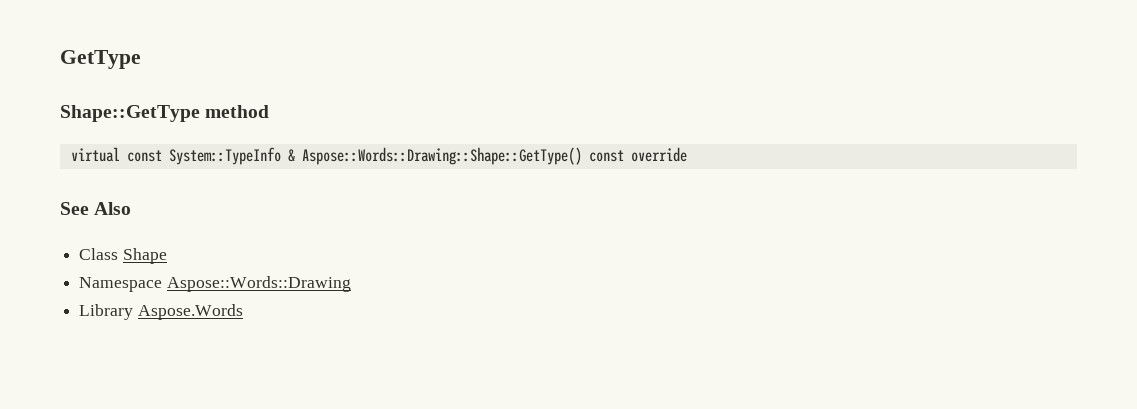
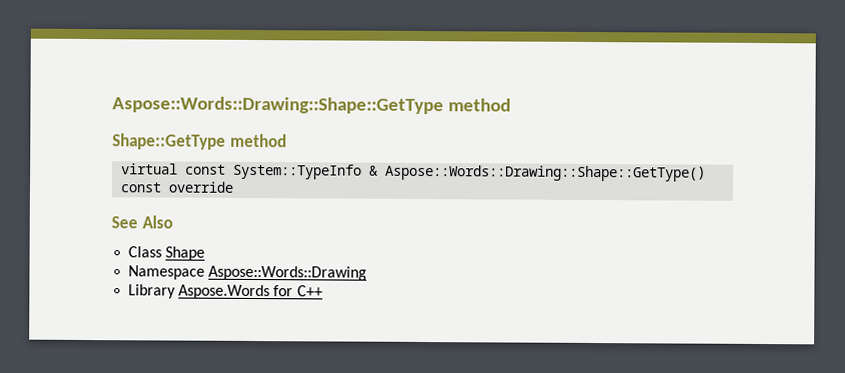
- GetType
+ Aspose::Words::Drawing::Shape::GetType method
- Library Aspose.Words
+ Library Aspose.Words for C++

